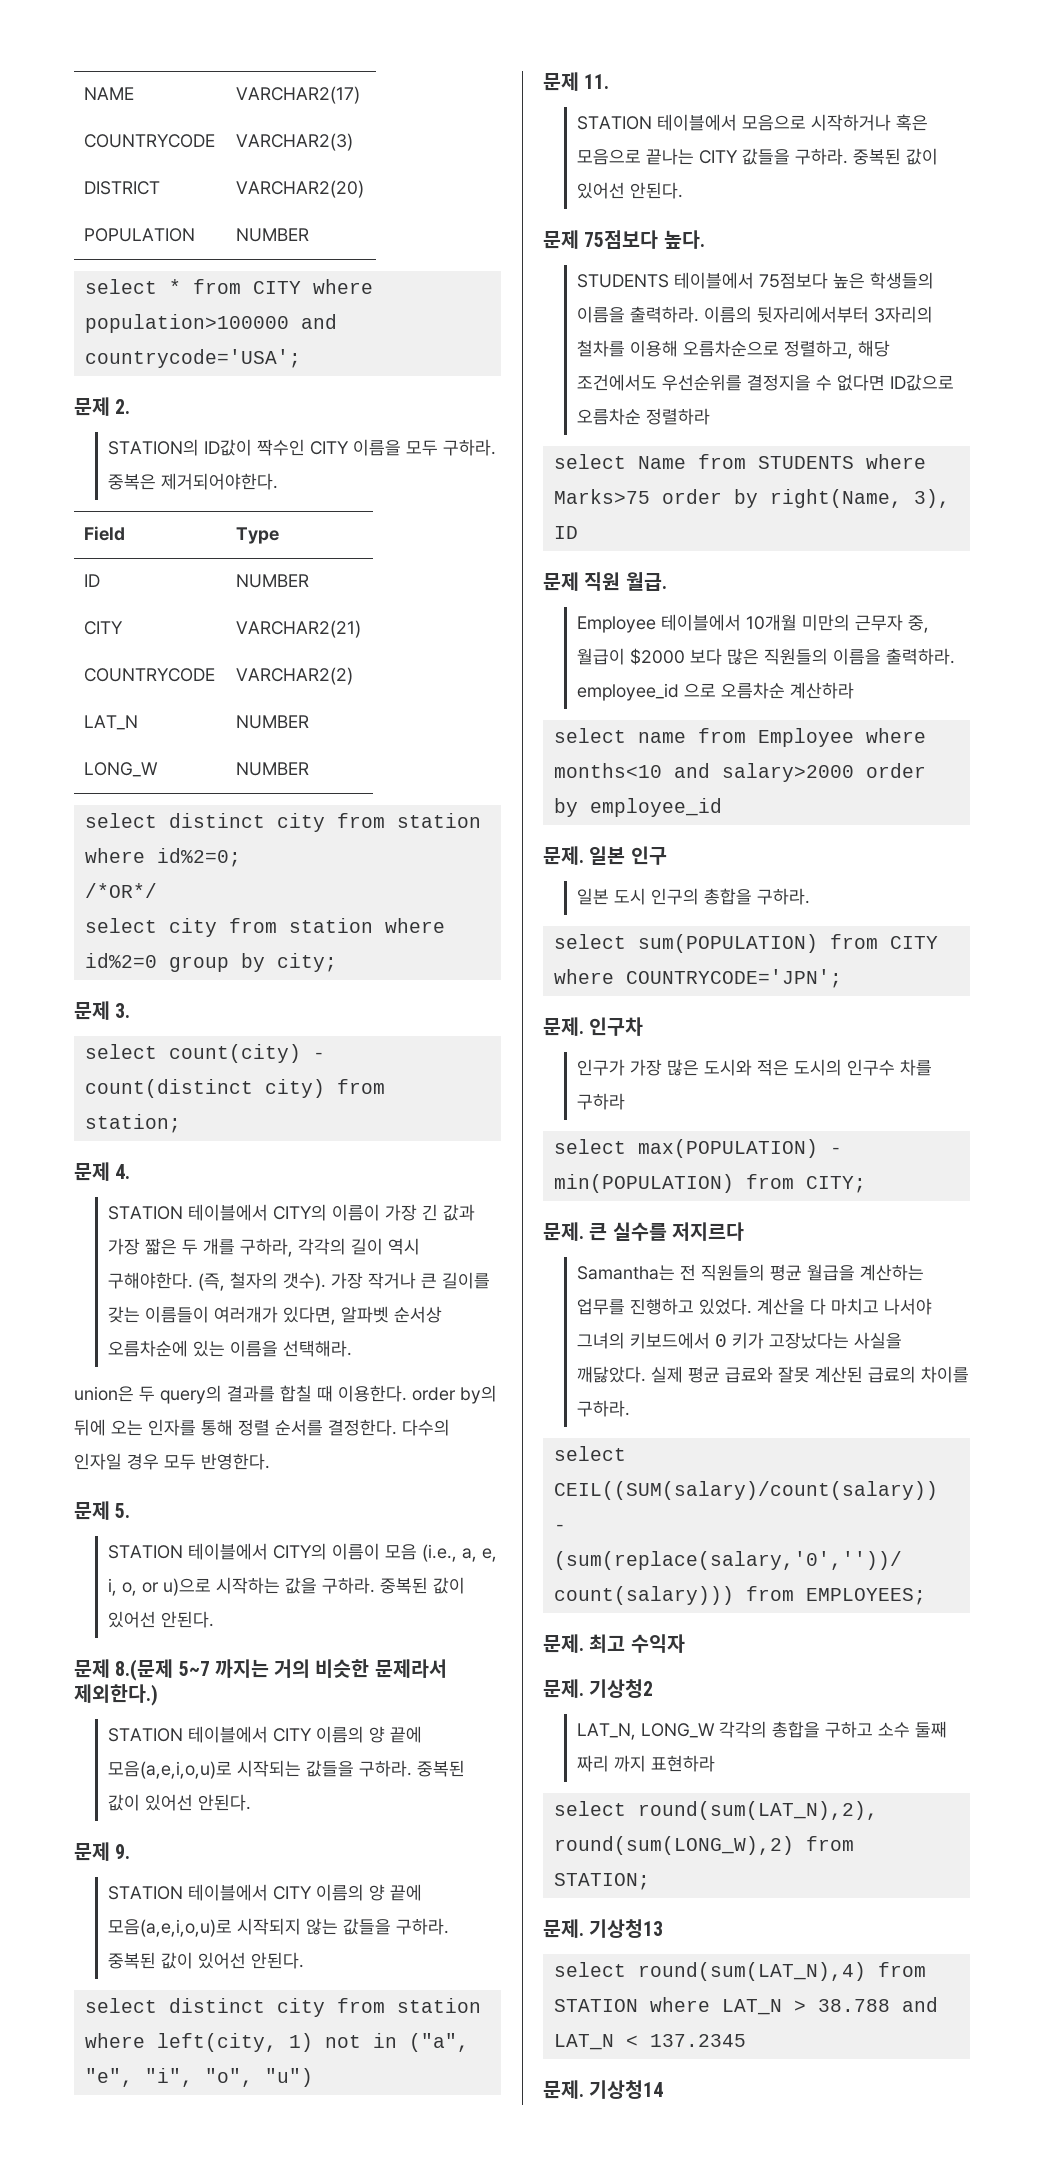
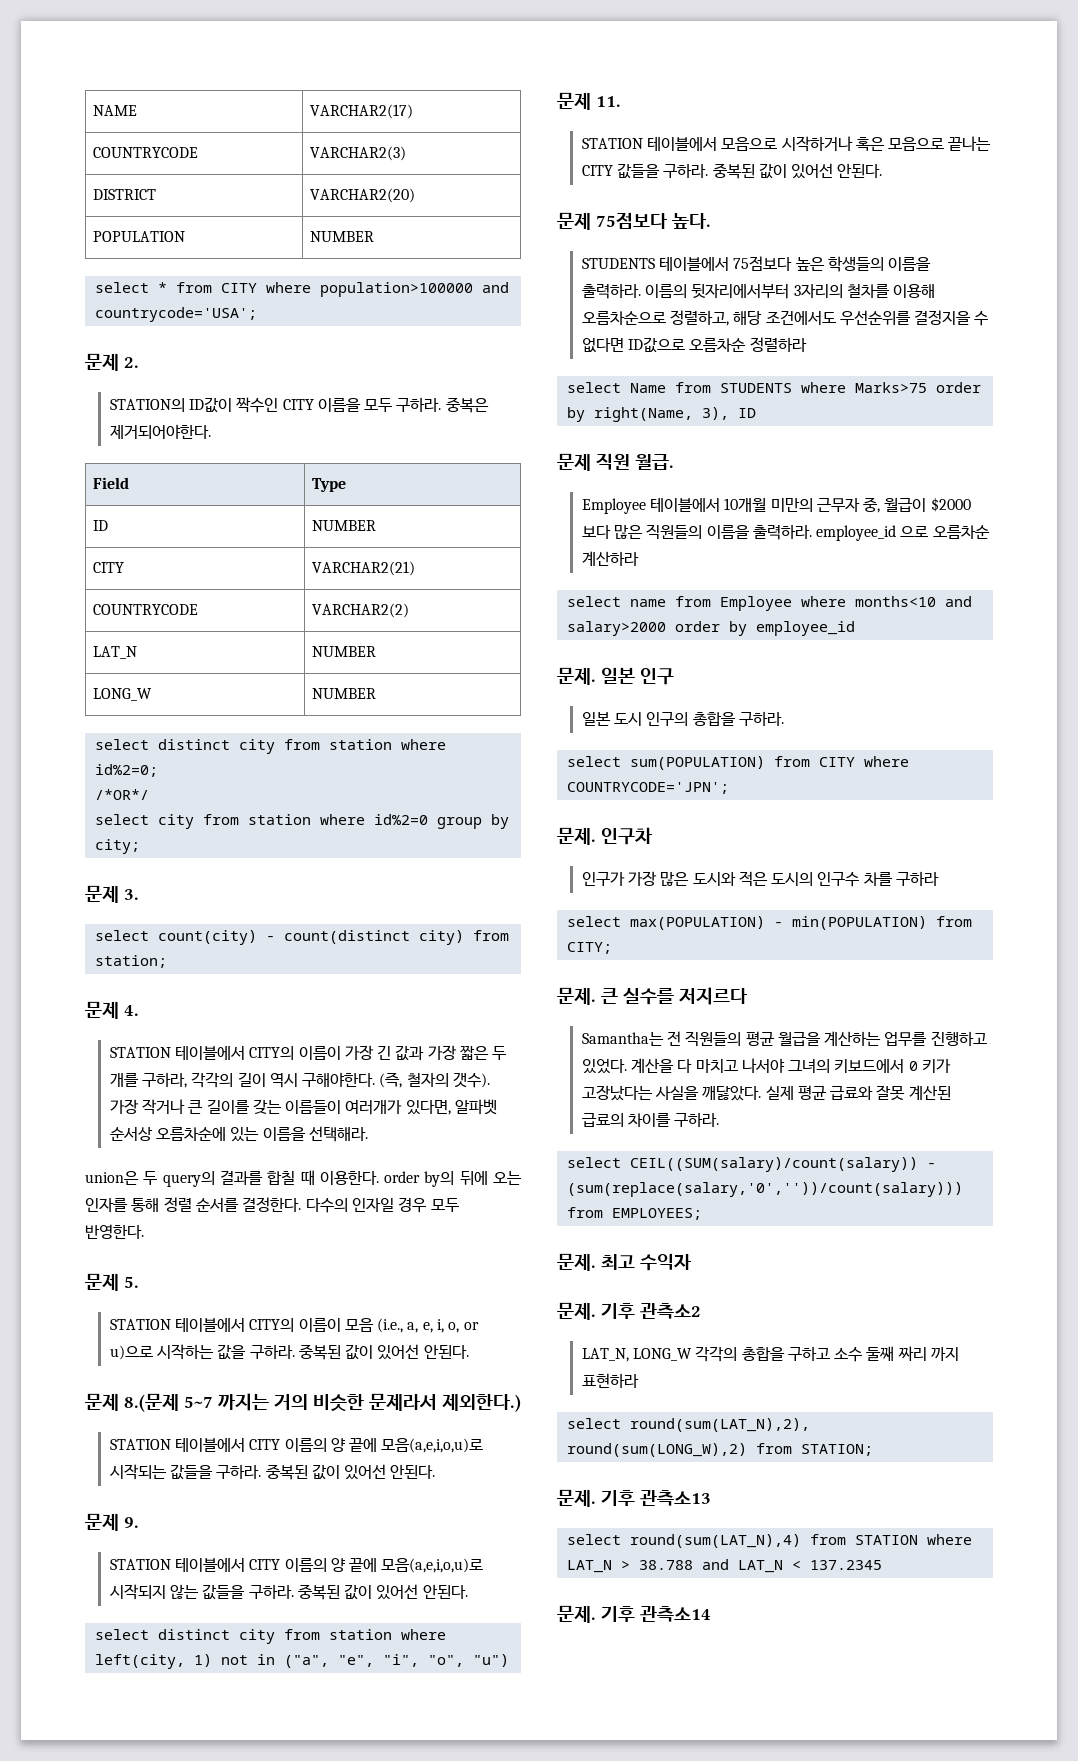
- 기상청2
+ 기후 관측소2
- 기상청13
+ 기후 관측소13
- 기상청14
+ 기후 관측소14

